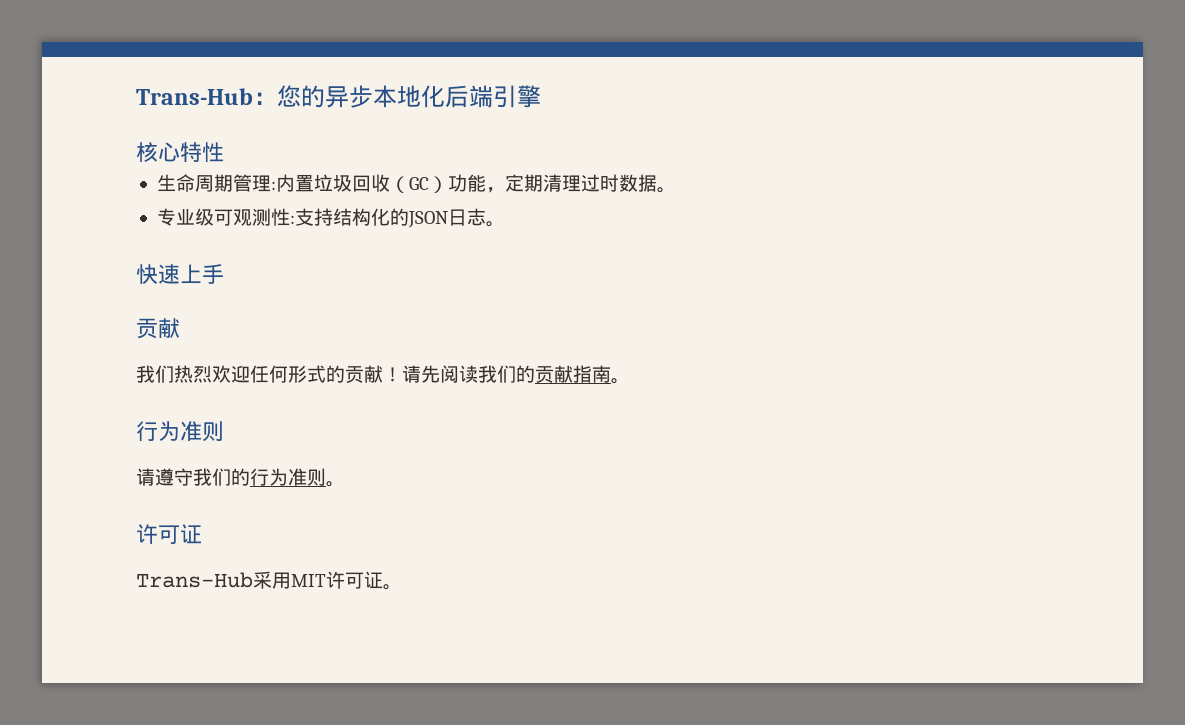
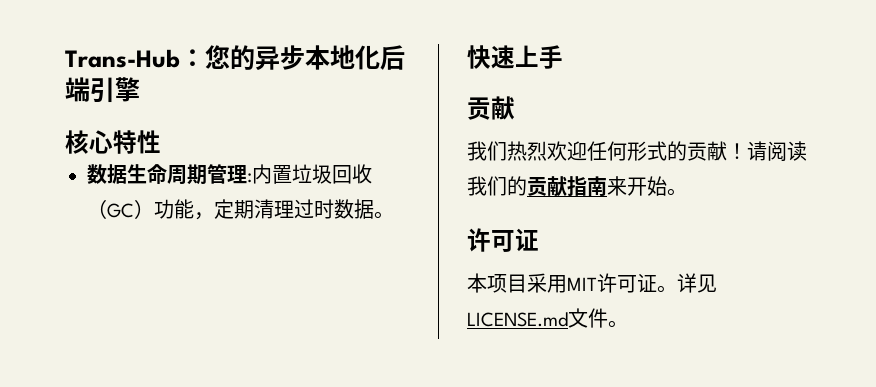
- 生命周期管理:内置垃圾回收（GC）功能，定期清理过时数据。
+ 数据生命周期管理:内置垃圾回收（GC）功能，定期清理过时数据。
- 专业级可观测性:支持结构化的JSON日志。
- 请先阅读我们的贡献指南。
- 行为准则
- 请遵守我们的行为准则。
+ 请阅读我们的贡献指南来开始。
- Trans-Hub采用MIT许可证。
+ 本项目采用MIT许可证。
+ 详见LICENSE.md文件。

